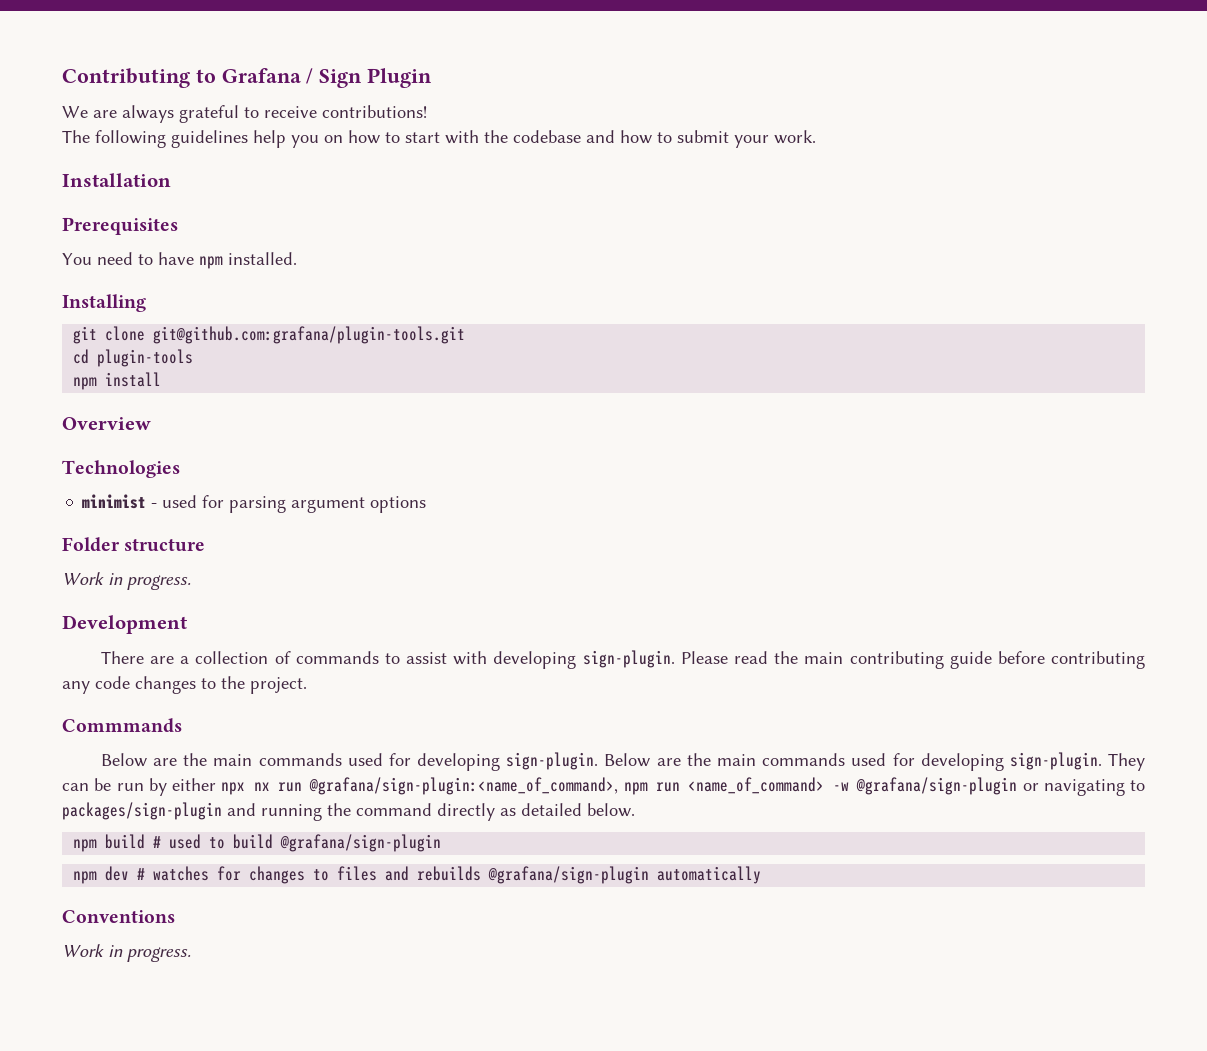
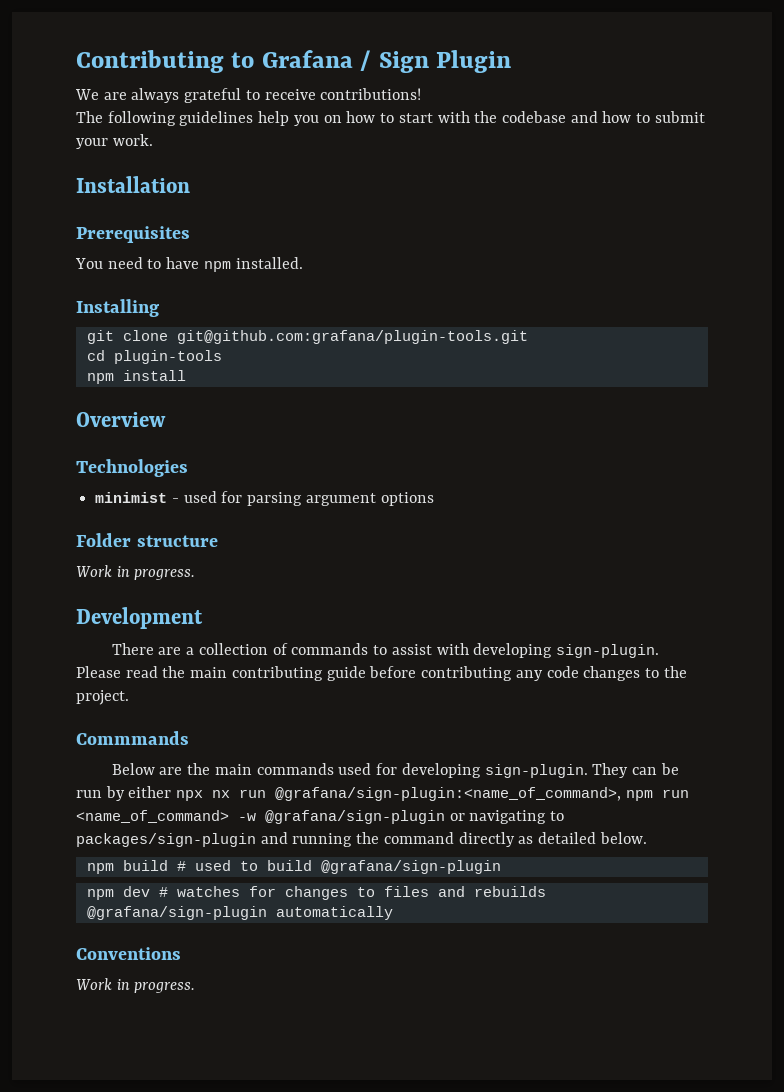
- Below are the main commands used for developing sign-plugin. Below are the main commands used for developing sign-plugin.
+ Below are the main commands used for developing sign-plugin.

